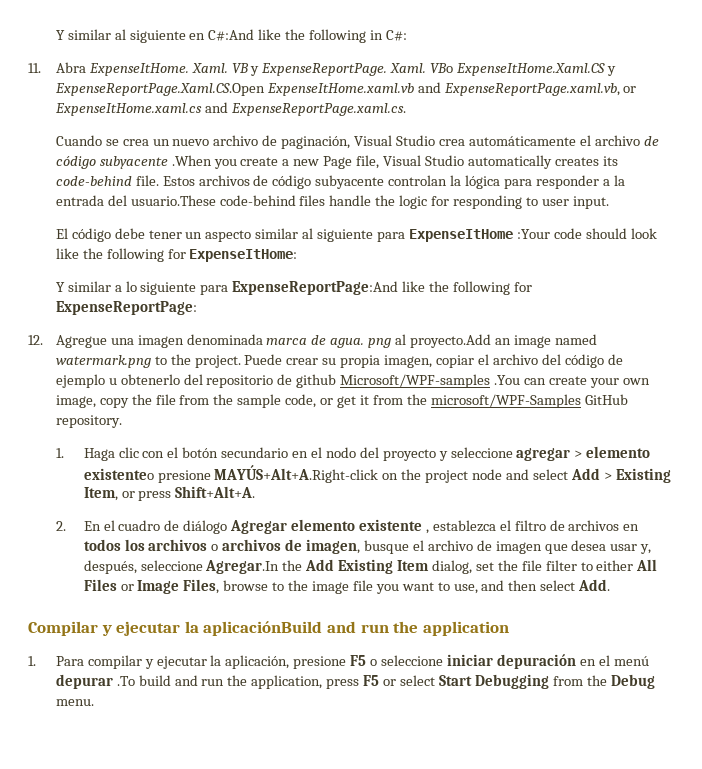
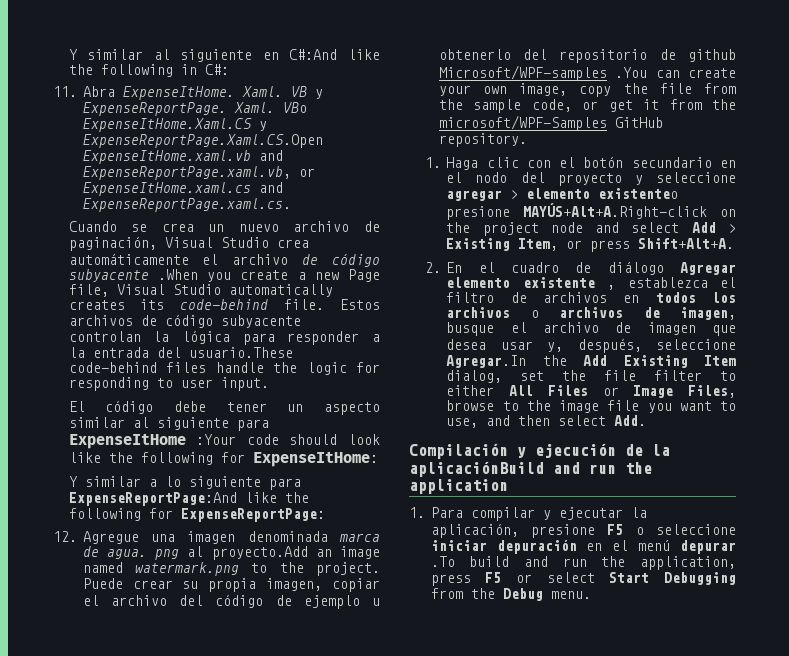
- Compilar y ejecutar la aplicaciónBuild and run the application
+ Compilación y ejecución de la aplicaciónBuild and run the application

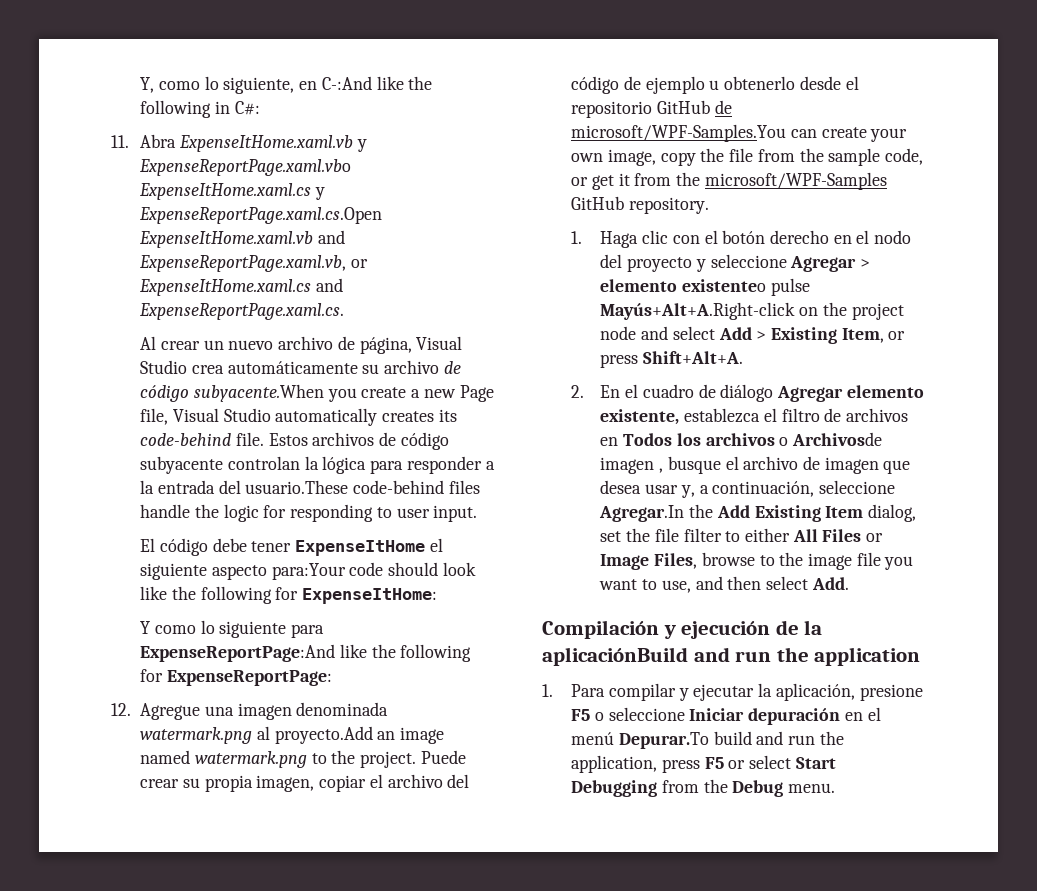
- Y similar al siguiente en C#:And like the following in C#:
+ Y, como lo siguiente, en C-:And like the following in C#:
- 11. Abra ExpenseItHome. Xaml. VB y ExpenseReportPage. Xaml. VBo ExpenseItHome.Xaml.CS y ExpenseReportPage.Xaml.CS.Open ExpenseItHome.xaml.vb and ExpenseReportPage.xaml.vb, or ExpenseItHome.xaml.cs and ExpenseReportPage.xaml.cs.
+ 11. Abra ExpenseItHome.xaml.vb y ExpenseReportPage.xaml.vbo ExpenseItHome.xaml.cs y ExpenseReportPage.xaml.cs.Open ExpenseItHome.xaml.vb and ExpenseReportPage.xaml.vb, or ExpenseItHome.xaml.cs and ExpenseReportPage.xaml.cs.
- Cuando se crea un nuevo archivo de paginación, Visual Studio crea automáticamente el archivo de código subyacente .When you create a new Page file, Visual Studio automatically creates its code-behind file.
+ Al crear un nuevo archivo de página, Visual Studio crea automáticamente su archivo de código subyacente.When you create a new Page file, Visual Studio automatically creates its code-behind file.
- El código debe tener un aspecto similar al siguiente para ExpenseItHome :Your code should look like the following for ExpenseItHome:
+ El código debe tener ExpenseItHome el siguiente aspecto para:Your code should look like the following for ExpenseItHome:
- Y similar a lo siguiente para ExpenseReportPage:And like the following for ExpenseReportPage:
+ Y como lo siguiente para ExpenseReportPage:And like the following for ExpenseReportPage:
- 12. Agregue una imagen denominada marca de agua. png al proyecto.Add an image named watermark.png to the project.
+ 12. Agregue una imagen denominada watermark.png al proyecto.Add an image named watermark.png to the project.
- Puede crear su propia imagen, copiar el archivo del código de ejemplo u obtenerlo del repositorio de github Microsoft/WPF-samples .You can create your own image, copy the file from the sample code, or get it from the microsoft/WPF-Samples GitHub repository.
+ Puede crear su propia imagen, copiar el archivo del código de ejemplo u obtenerlo desde el repositorio GitHub de microsoft/WPF-Samples.You can create your own image, copy the file from the sample code, or get it from the microsoft/WPF-Samples GitHub repository.
- 1. Haga clic con el botón secundario en el nodo del proyecto y seleccione agregar > elemento existenteo presione MAYÚS+Alt+A.Right-click on the project node and select Add > Existing Item, or press Shift+Alt+A.
+ 1. Haga clic con el botón derecho en el nodo del proyecto y seleccione Agregar > elemento existenteo pulse Mayús+Alt+A.Right-click on the project node and select Add > Existing Item, or press Shift+Alt+A.
- 2. En el cuadro de diálogo Agregar elemento existente , establezca el filtro de archivos en todos los archivos o archivos de imagen, busque el archivo de imagen que desea usar y, después, seleccione Agregar.In the Add Existing Item dialog, set the file filter to either All Files or Image Files, browse to the image file you want to use, and then select Add.
+ 2. En el cuadro de diálogo Agregar elemento existente, establezca el filtro de archivos en Todos los archivos o Archivosde imagen , busque el archivo de imagen que desea usar y, a continuación, seleccione Agregar.In the Add Existing Item dialog, set the file filter to either All Files or Image Files, browse to the image file you want to use, and then select Add.
- 1. Para compilar y ejecutar la aplicación, presione F5 o seleccione iniciar depuración en el menú depurar .To build and run the application, press F5 or select Start Debugging from the Debug menu.
+ 1. Para compilar y ejecutar la aplicación, presione F5 o seleccione Iniciar depuración en el menú Depurar.To build and run the application, press F5 or select Start Debugging from the Debug menu.

